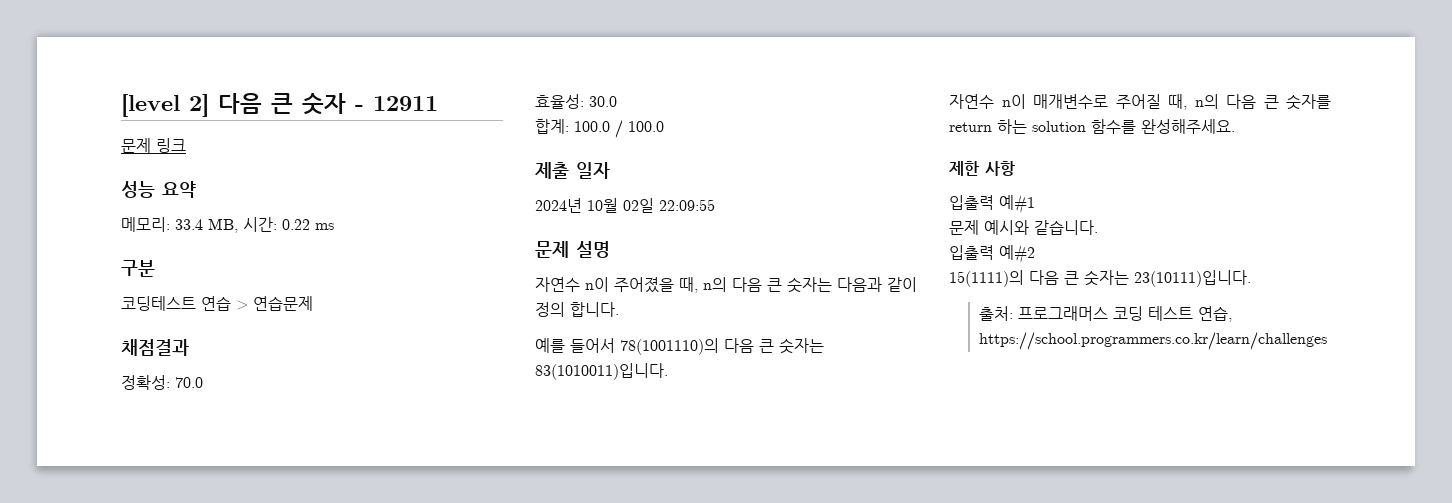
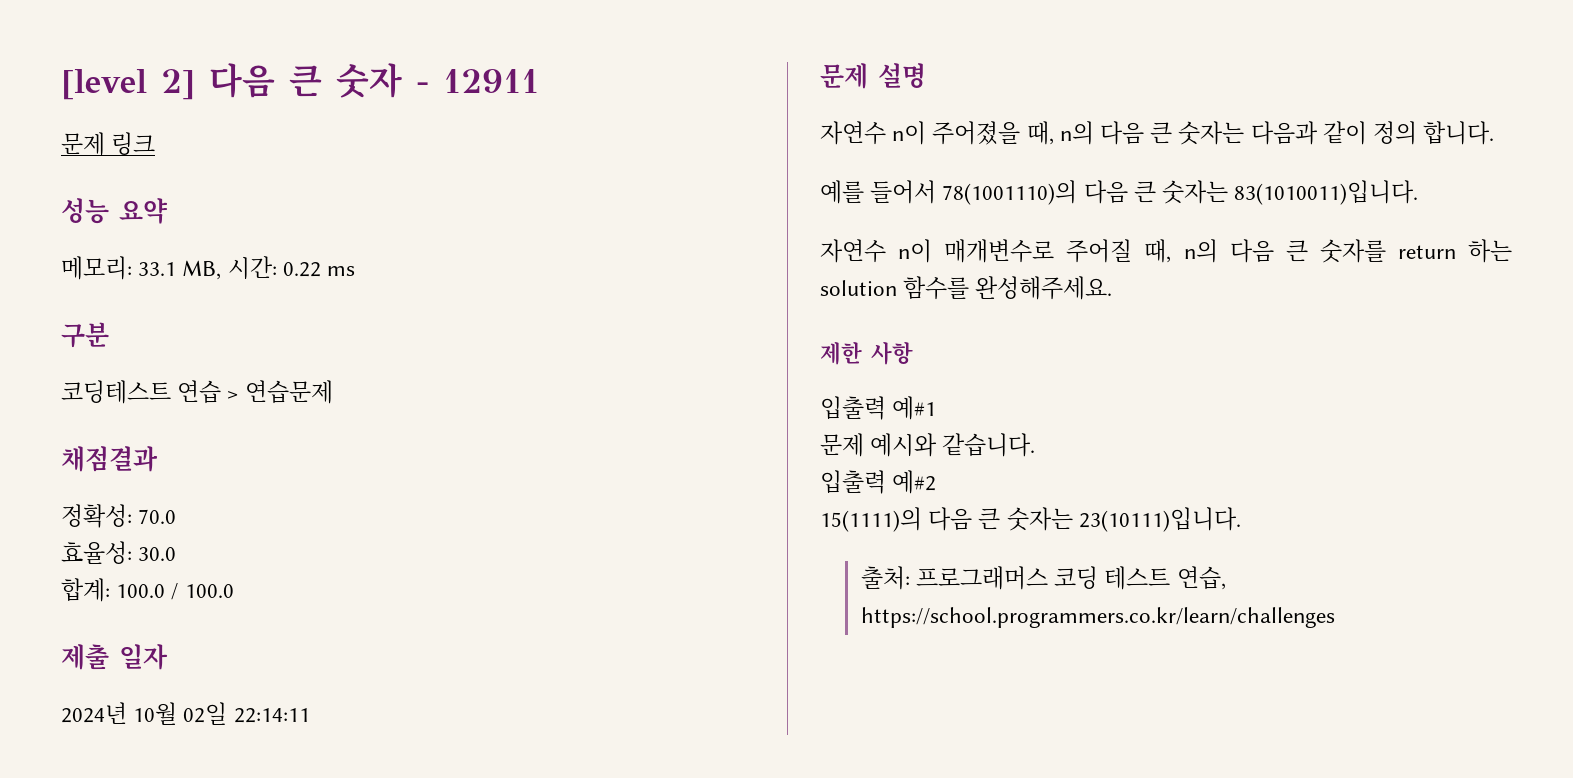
- 메모리: 33.4 MB, 시간: 0.22 ms
+ 메모리: 33.1 MB, 시간: 0.22 ms
- 2024년 10월 02일 22:09:55
+ 2024년 10월 02일 22:14:11

